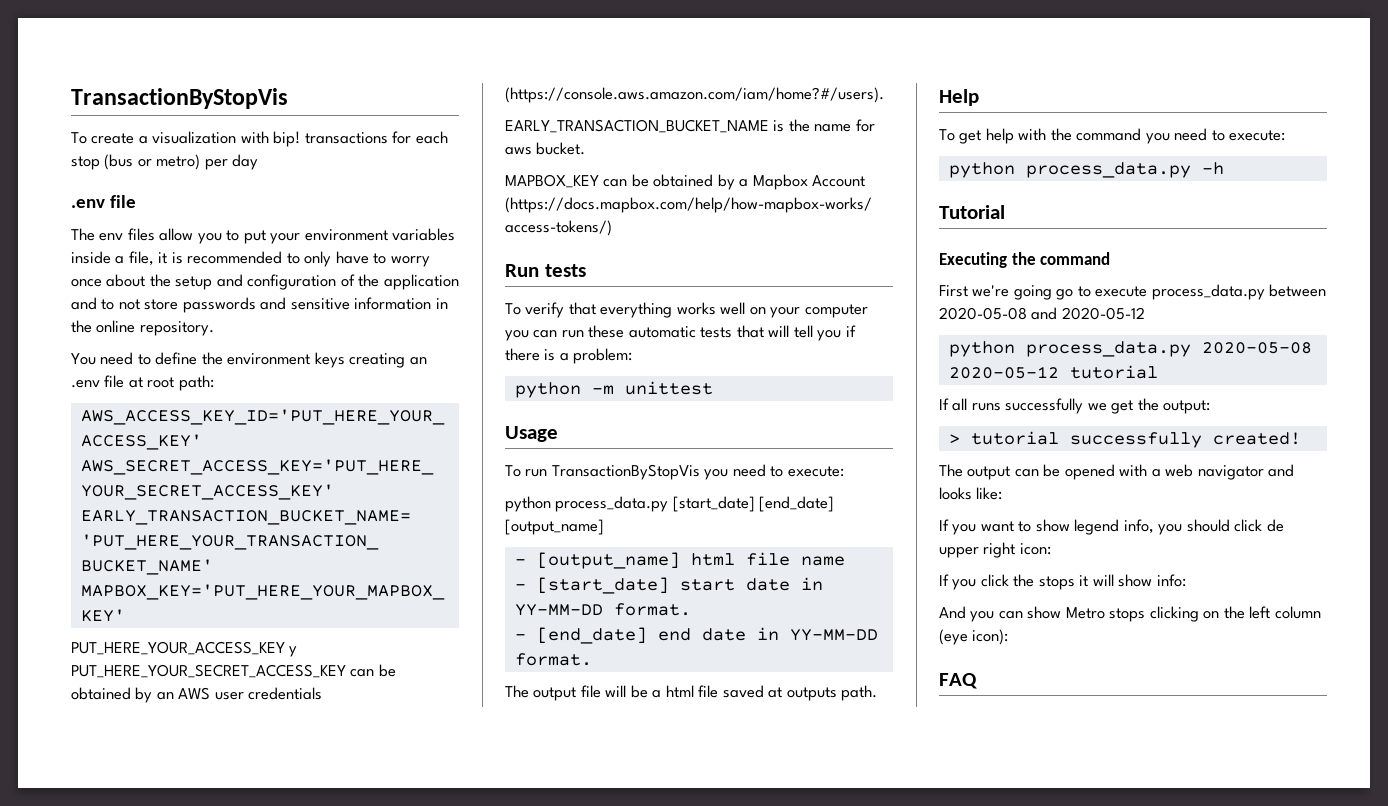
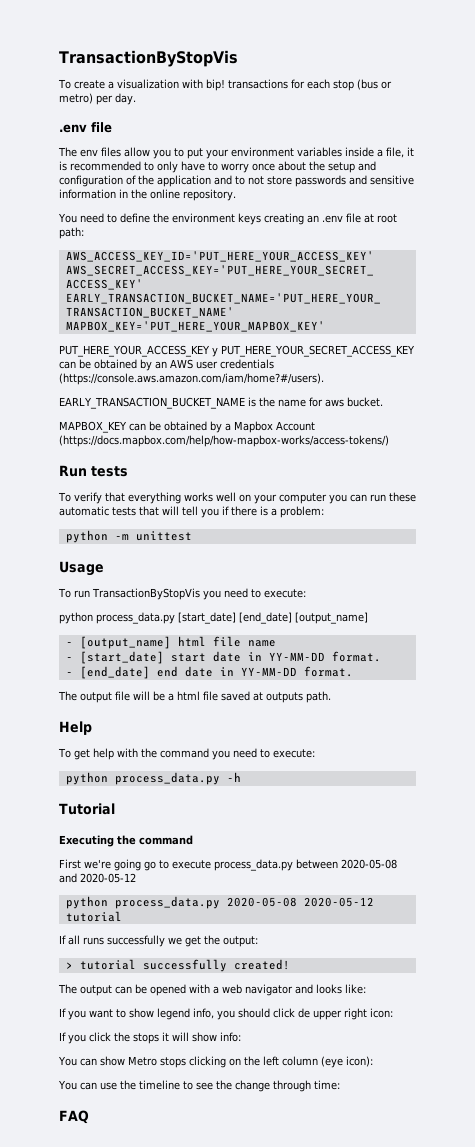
- To create a visualization with bip! transactions for each stop (bus or metro) per day
+ To create a visualization with bip! transactions for each stop (bus or metro) per day.
- And you can show Metro stops clicking on the left column (eye icon):
+ You can show Metro stops clicking on the left column (eye icon):
+ You can use the timeline to see the change through time:

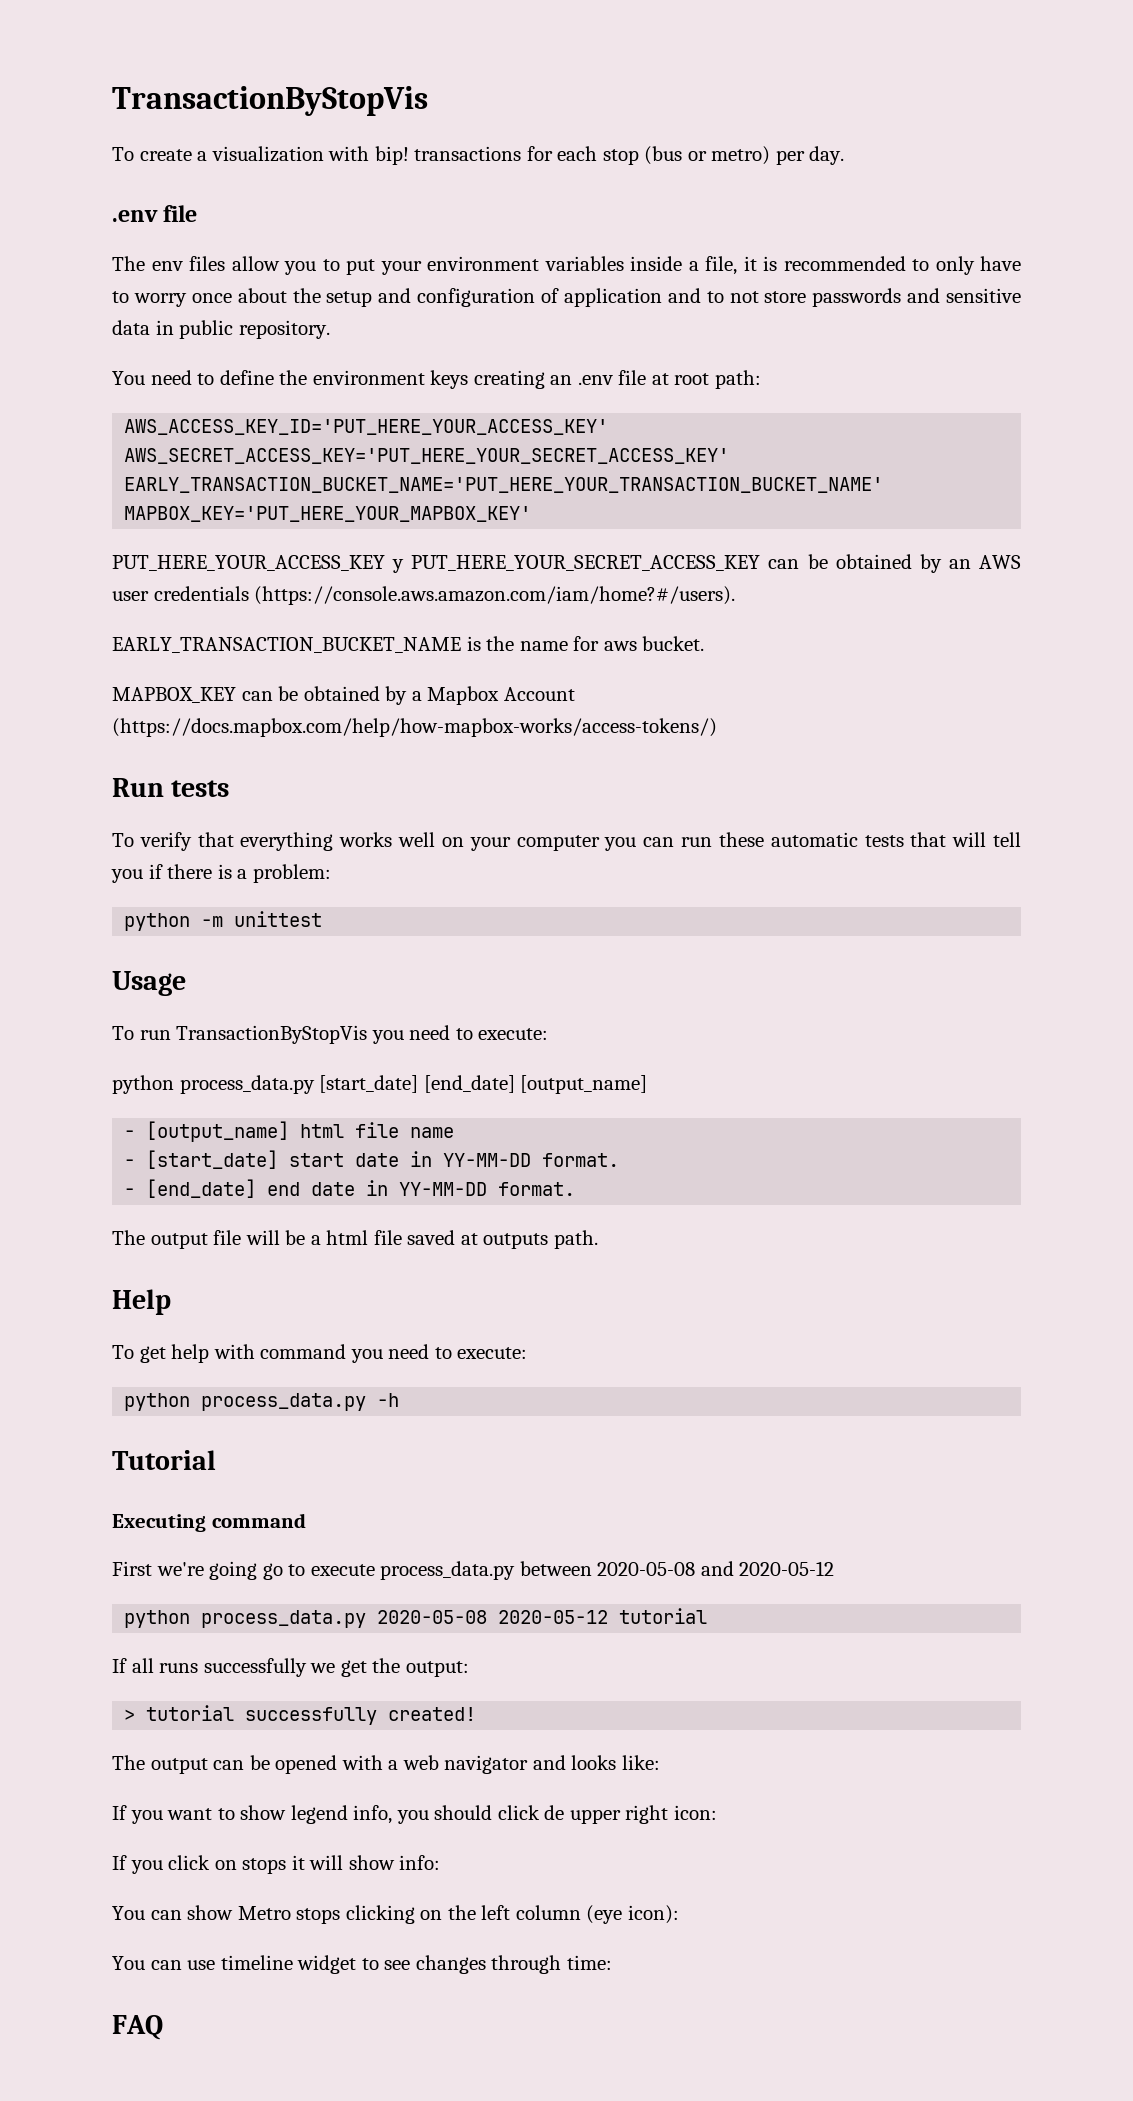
- The env files allow you to put your environment variables inside a file, it is recommended to only have to worry once about the setup and configuration of the application and to not store passwords and sensitive information in the online repository.
+ The env files allow you to put your environment variables inside a file, it is recommended to only have to worry once about the setup and configuration of application and to not store passwords and sensitive data in public repository.
- To get help with the command you need to execute:
+ To get help with command you need to execute:
- Executing the command
+ Executing command
- If you click the stops it will show info:
+ If you click on stops it will show info:
- You can use the timeline to see the change through time:
+ You can use timeline widget to see changes through time:

